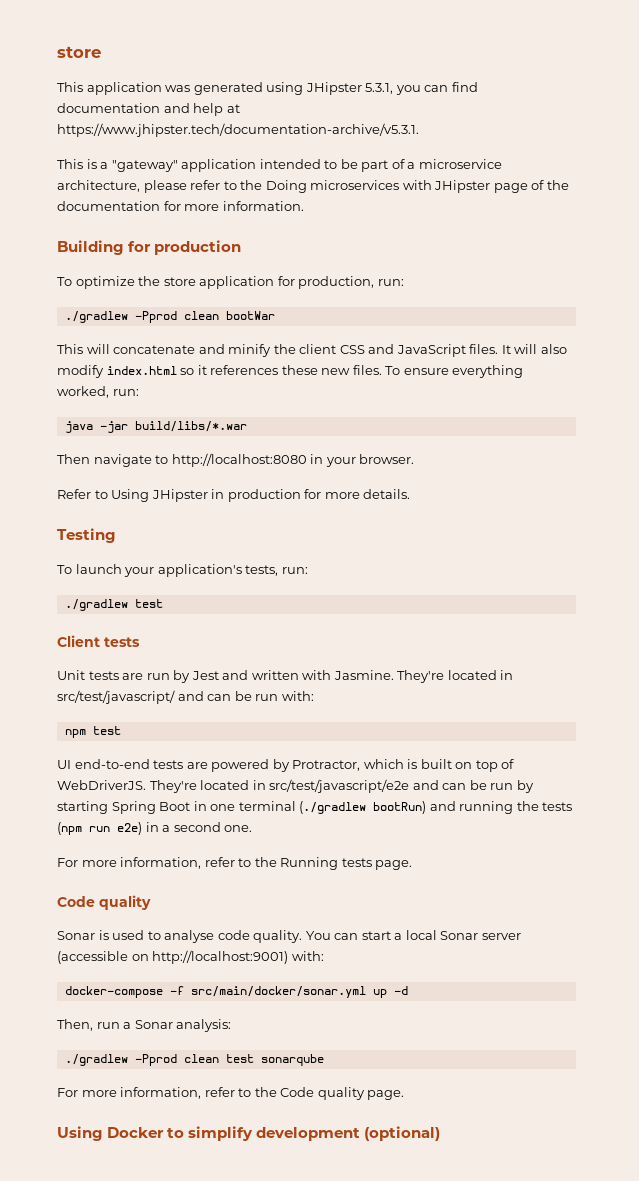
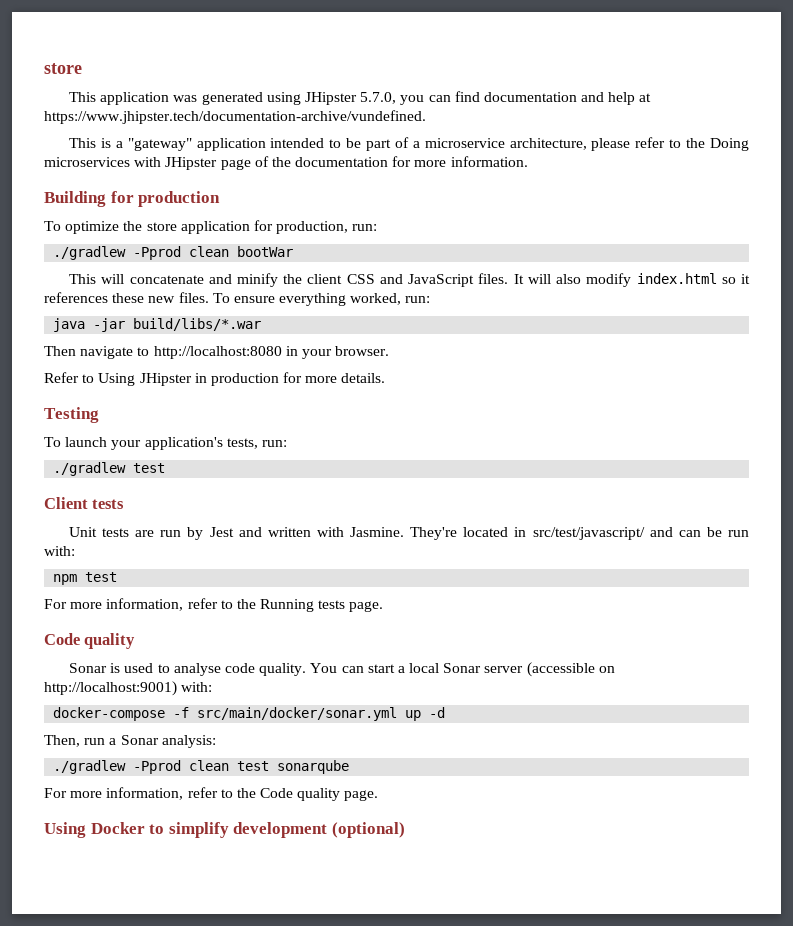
- This application was generated using JHipster 5.3.1, you can find documentation and help at https://www.jhipster.tech/documentation-archive/v5.3.1.
+ This application was generated using JHipster 5.7.0, you can find documentation and help at https://www.jhipster.tech/documentation-archive/vundefined.
- UI end-to-end tests are powered by Protractor, which is built on top of WebDriverJS. They're located in src/test/javascript/e2e and can be run by starting Spring Boot in one terminal (./gradlew bootRun) and running the tests (npm run e2e) in a second one.

